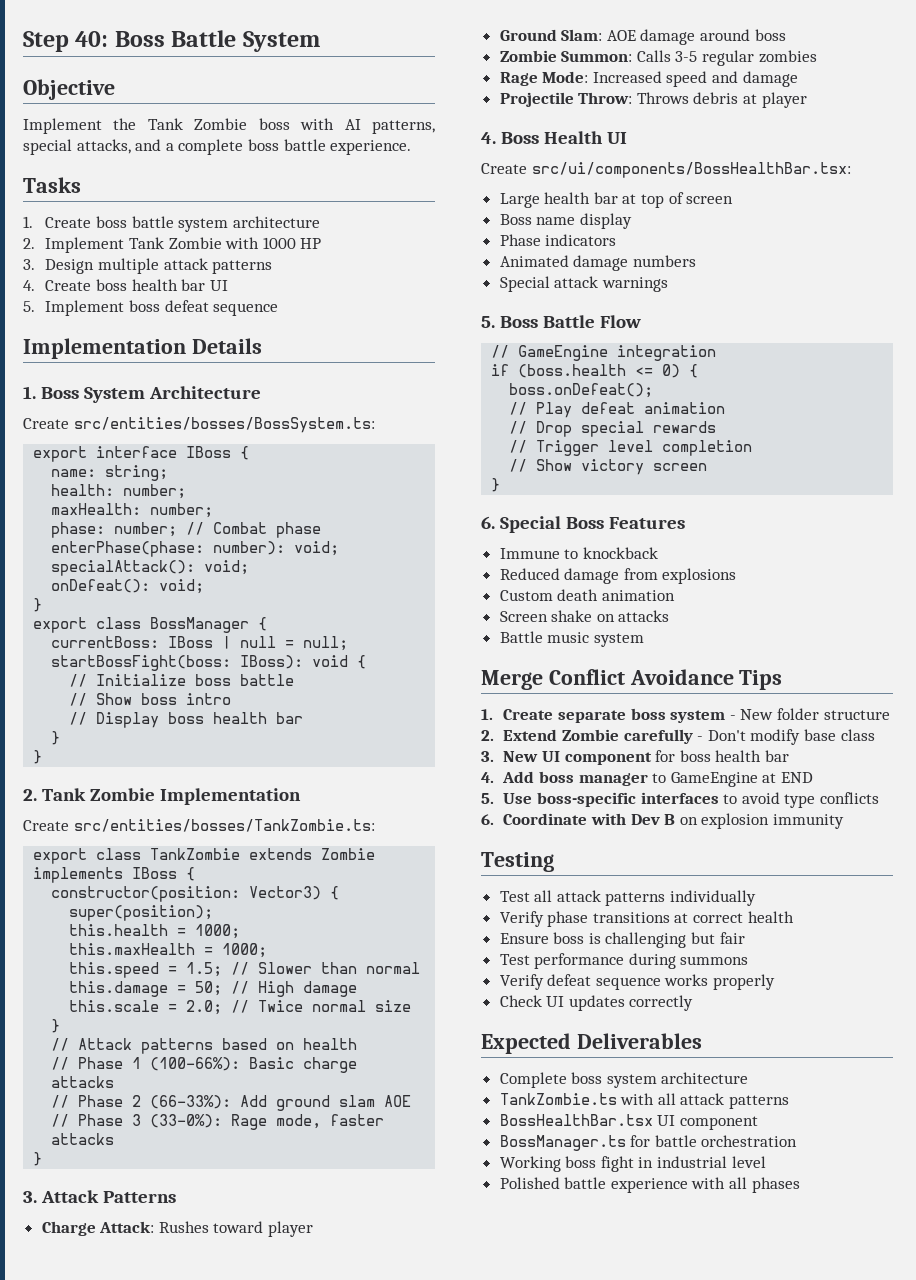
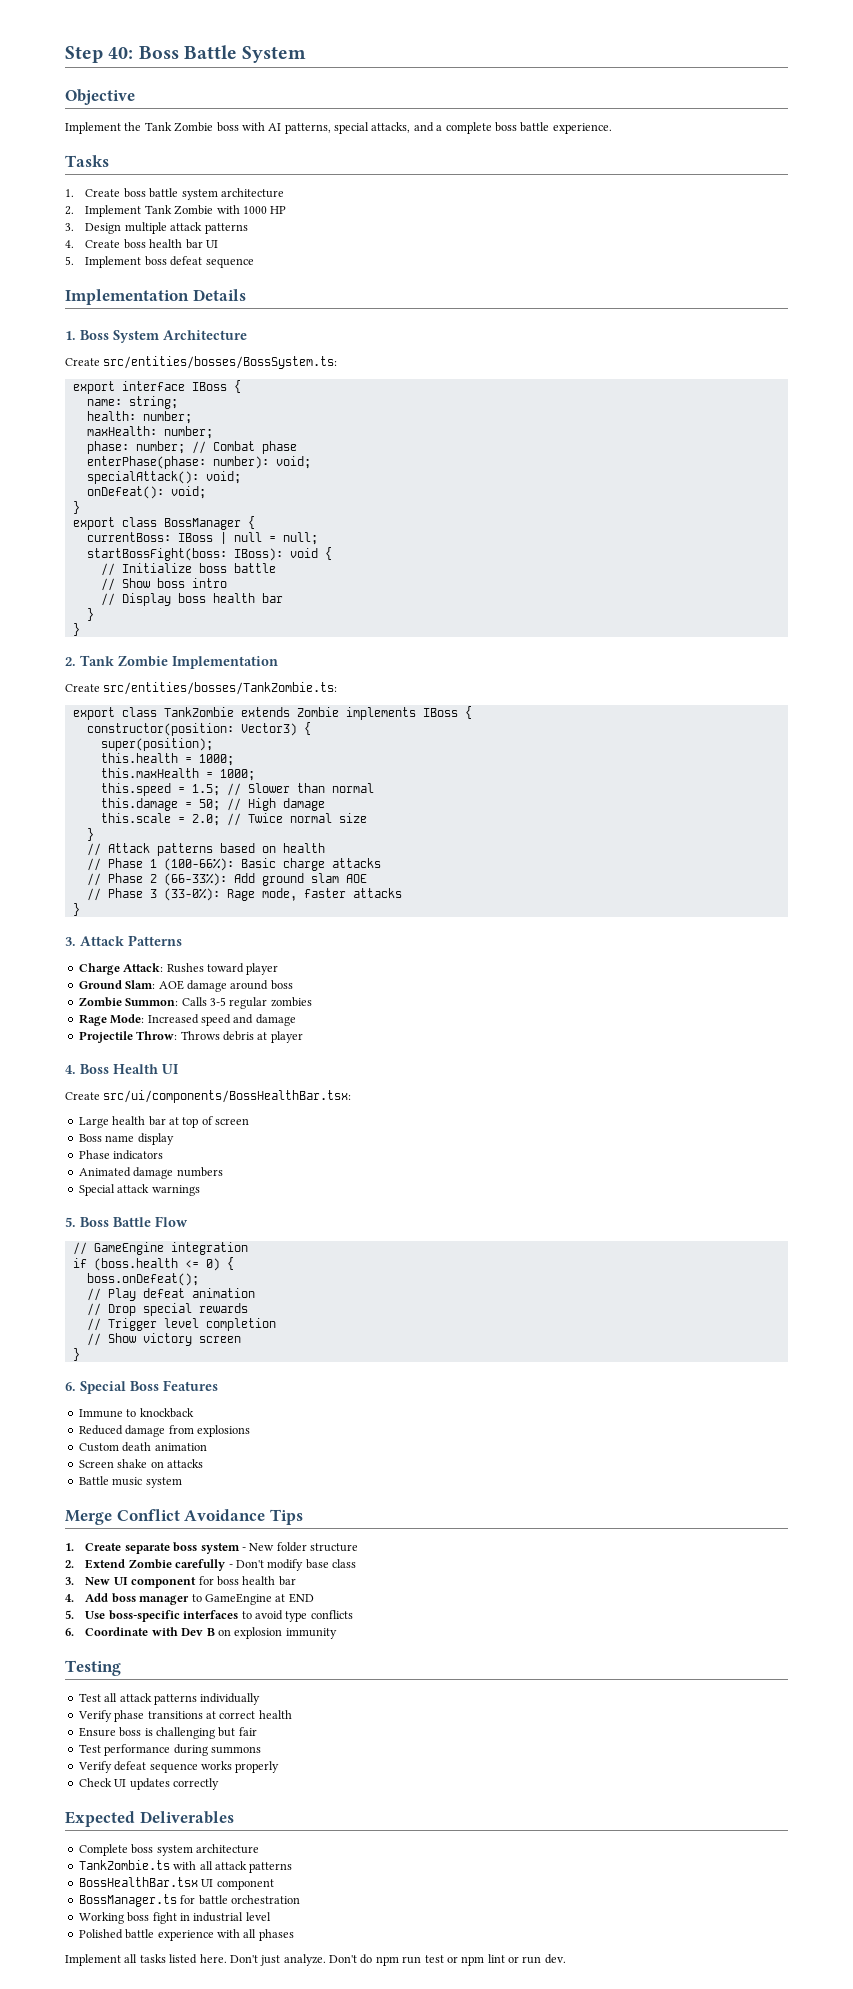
+ Implement all tasks listed here. Don't just analyze. Don't do npm run test or npm lint or run dev.

